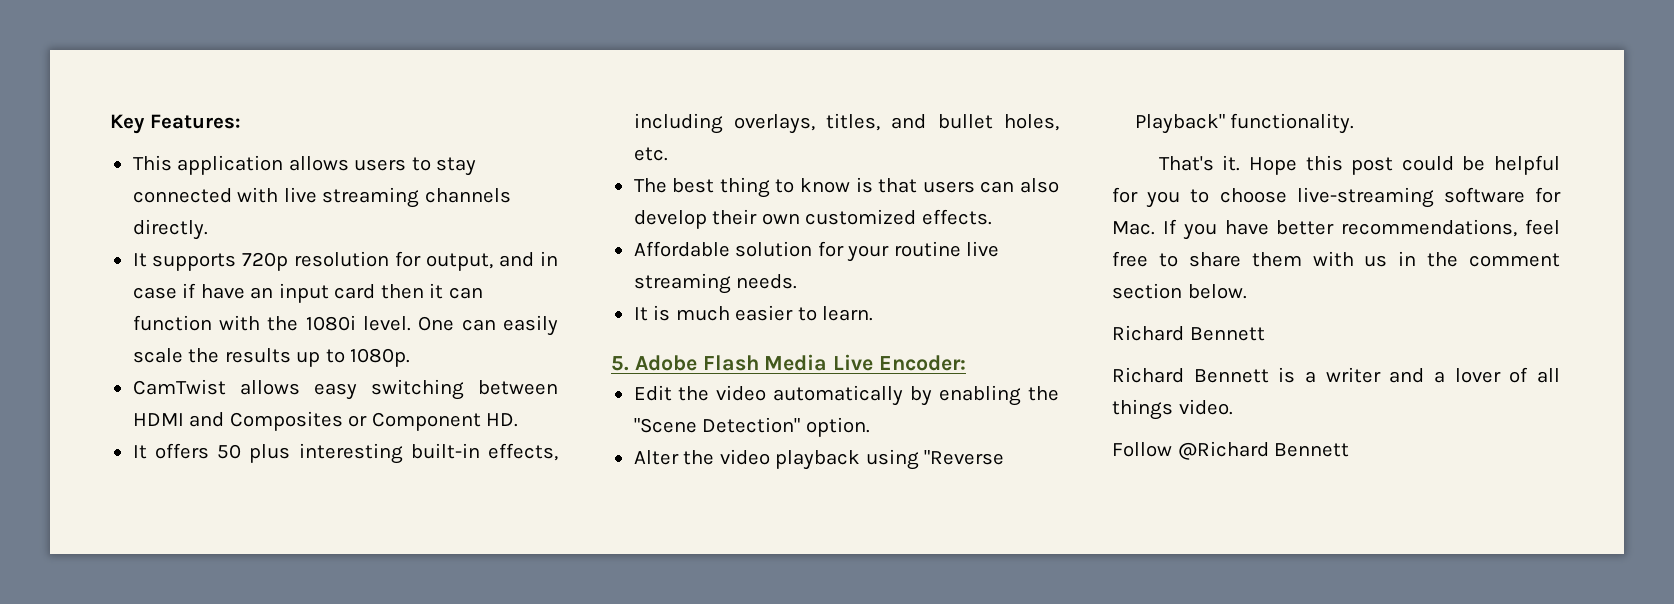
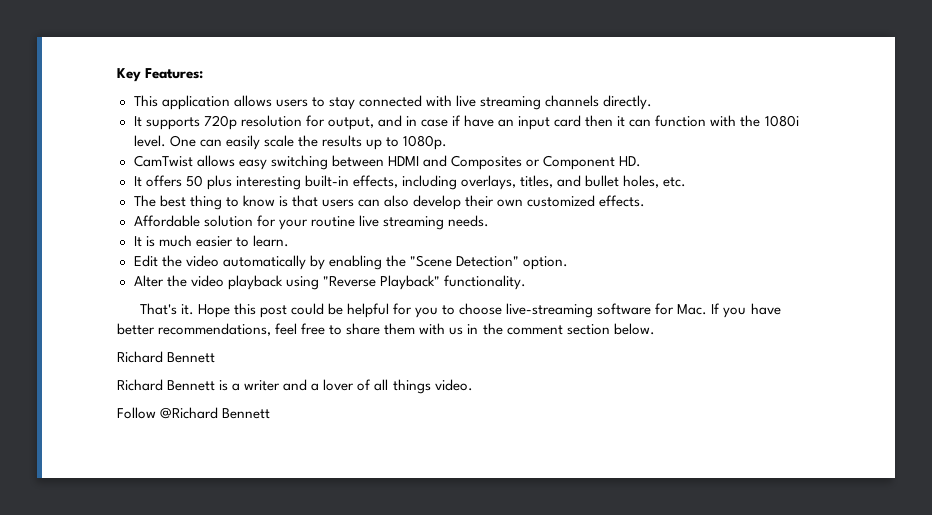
- 5. Adobe Flash Media Live Encoder:

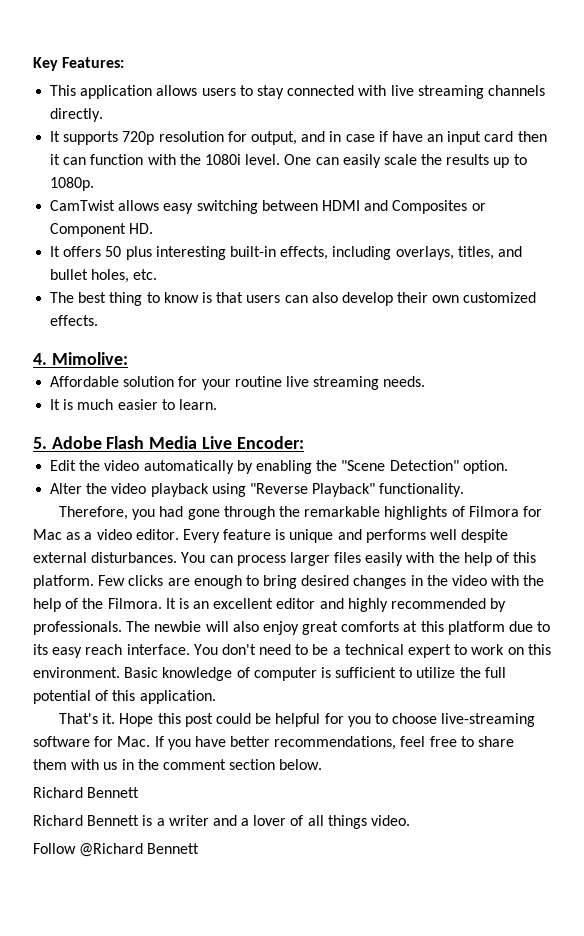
+ 4. Mimolive:
+ 5. Adobe Flash Media Live Encoder:
+ Therefore, you had gone through the remarkable highlights of Filmora for Mac as a video editor. Every feature is unique and performs well despite external disturbances. You can process larger files easily with the help of this platform. Few clicks are enough to bring desired changes in the video with the help of the Filmora. It is an excellent editor and highly recommended by professionals. The newbie will also enjoy great comforts at this platform due to its easy reach interface. You don't need to be a technical expert to work on this environment. Basic knowledge of computer is sufficient to utilize the full potential of this application.

